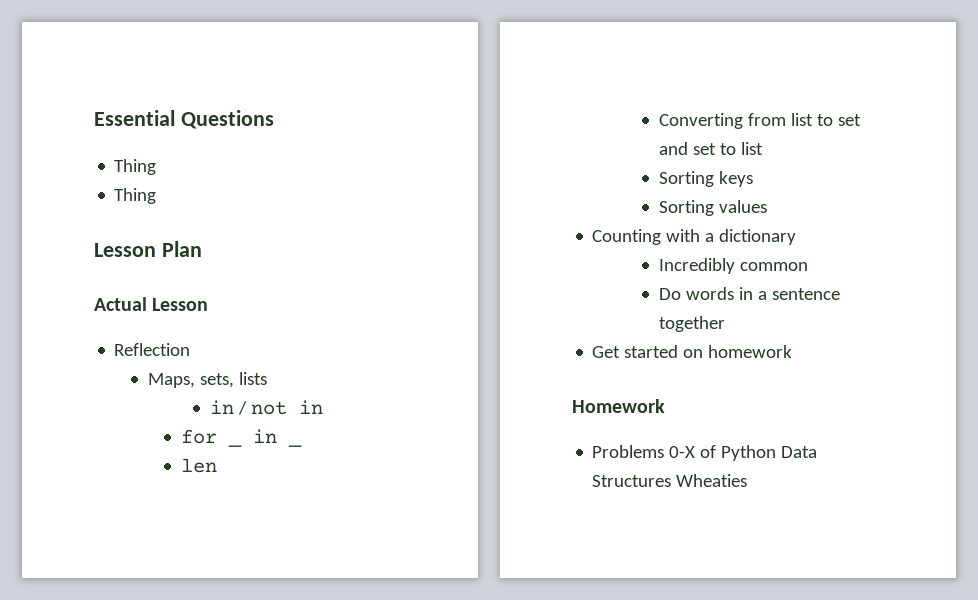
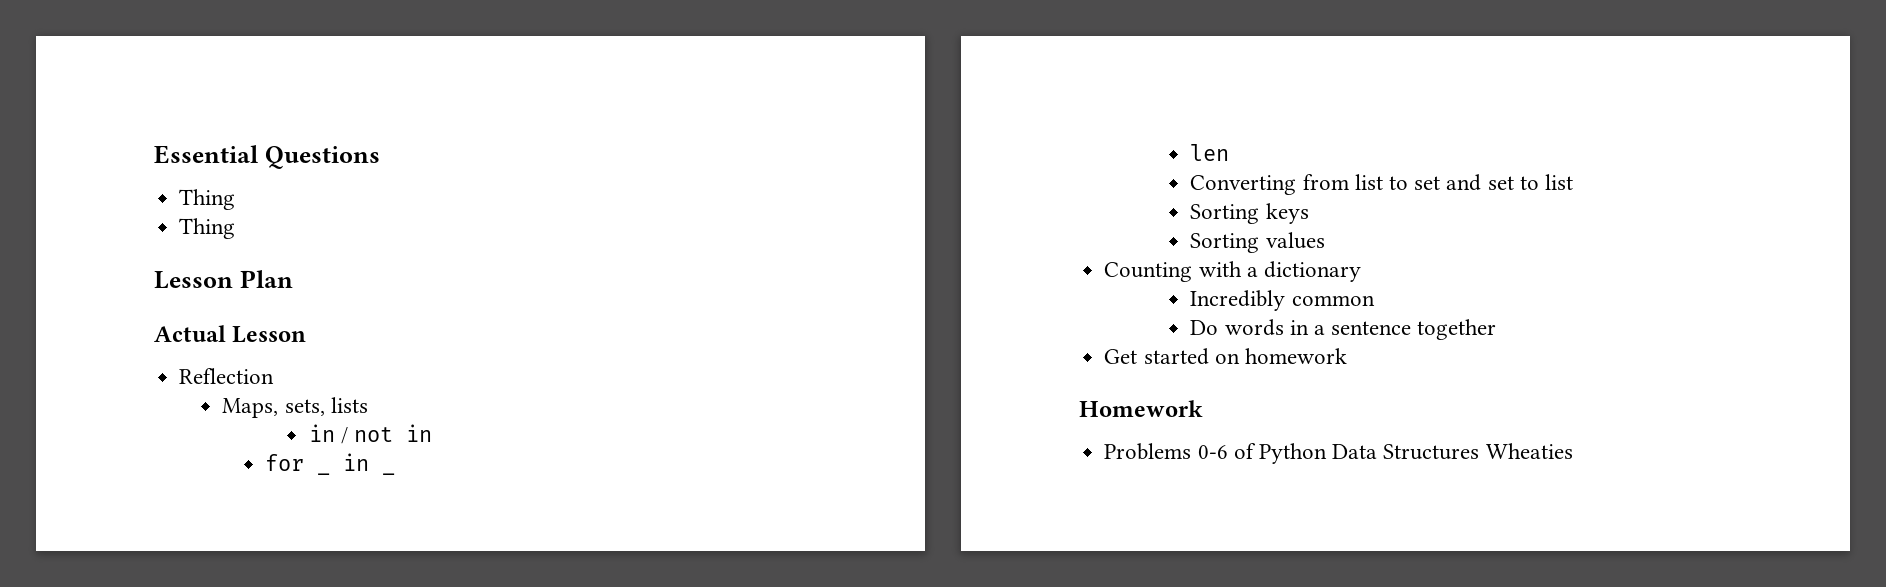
- Problems 0-X of Python Data Structures Wheaties
+ Problems 0-6 of Python Data Structures Wheaties

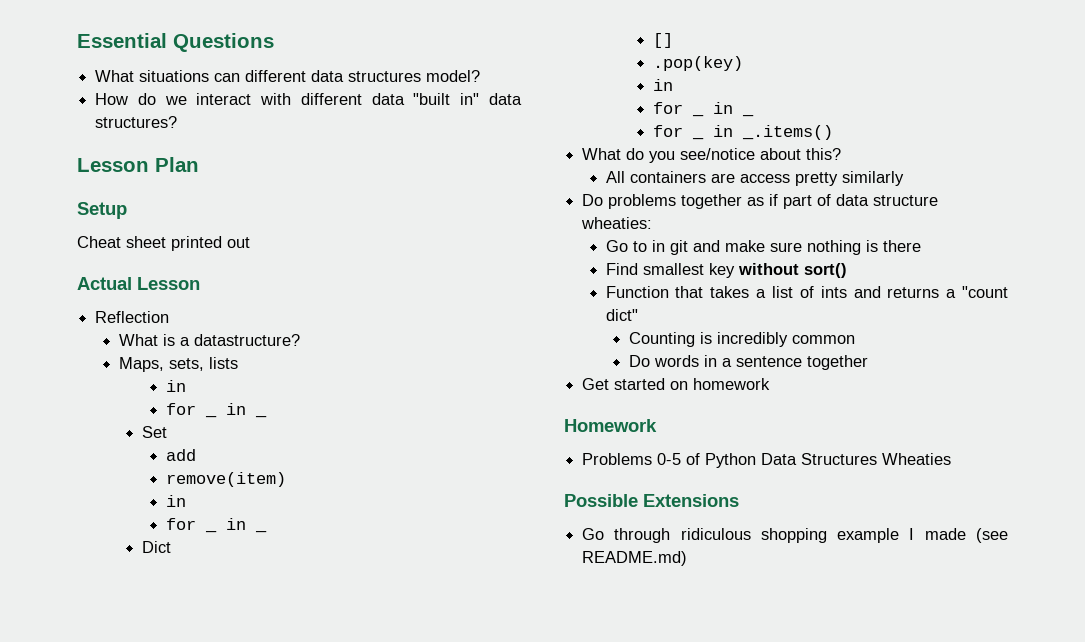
  Essential Questions
- Thing
- Thing
+ What situations can different data structures model?
+ How do we interact with different data "built in" data structures?
  Lesson Plan
+ Setup
+ Cheat sheet printed out
+ What is a datastructure?
  Maps, sets, lists
- in / not in
+ in
  for _ in _
- len
- Converting from list to set and set to list
- Sorting keys
- Sorting values
- Counting with a dictionary
- Incredibly common
+ Set
+ add
+ remove(item)
+ in
+ for _ in _
+ Dict
+ []
+ .pop(key)
+ in
+ for _ in _
+ for _ in _.items()
+ What do you see/notice about this?
+ All containers are access pretty similarly
+ Do problems together as if part of data structure wheaties:
+ Go to in git and make sure nothing is there
+ Find smallest key without sort()
+ Function that takes a list of ints and returns a "count dict"
+ Counting is incredibly common
- Problems 0-6 of Python Data Structures Wheaties
+ Problems 0-5 of Python Data Structures Wheaties
+ Possible Extensions
+ Go through ridiculous shopping example I made (see README.md)

